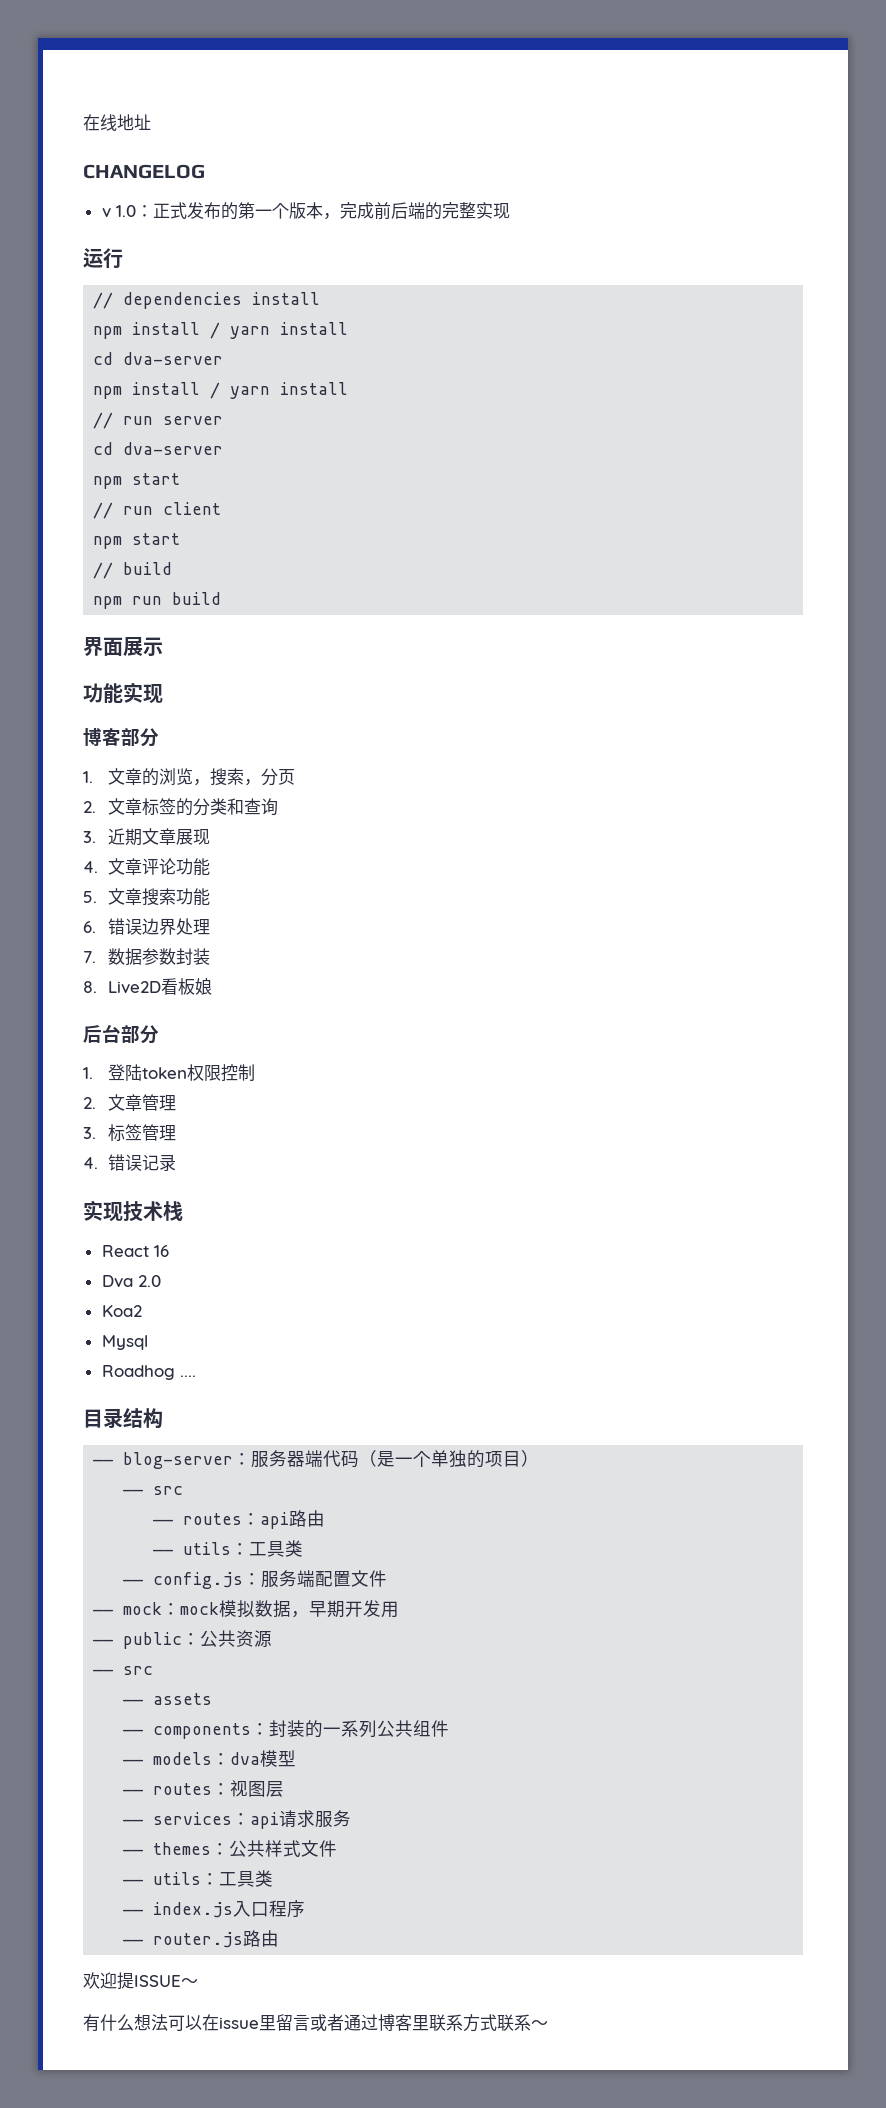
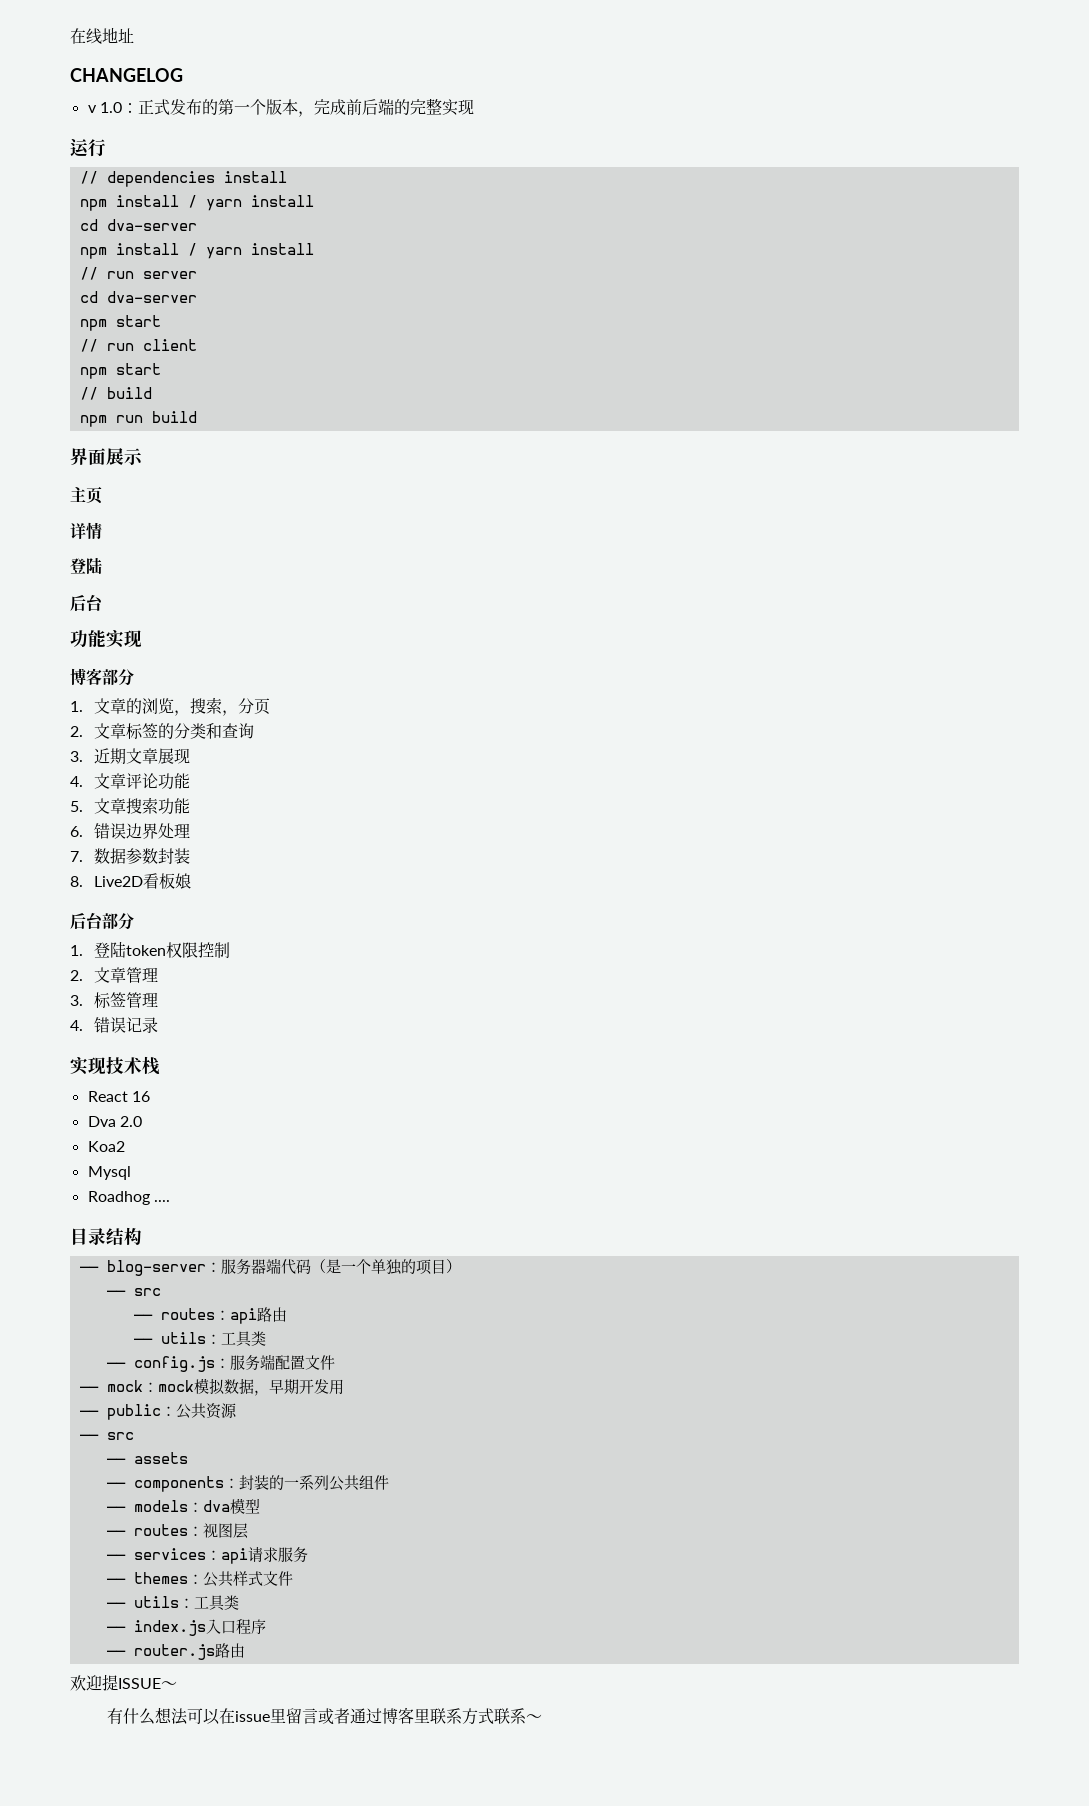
+ 主页
+ 详情
+ 登陆
+ 后台

